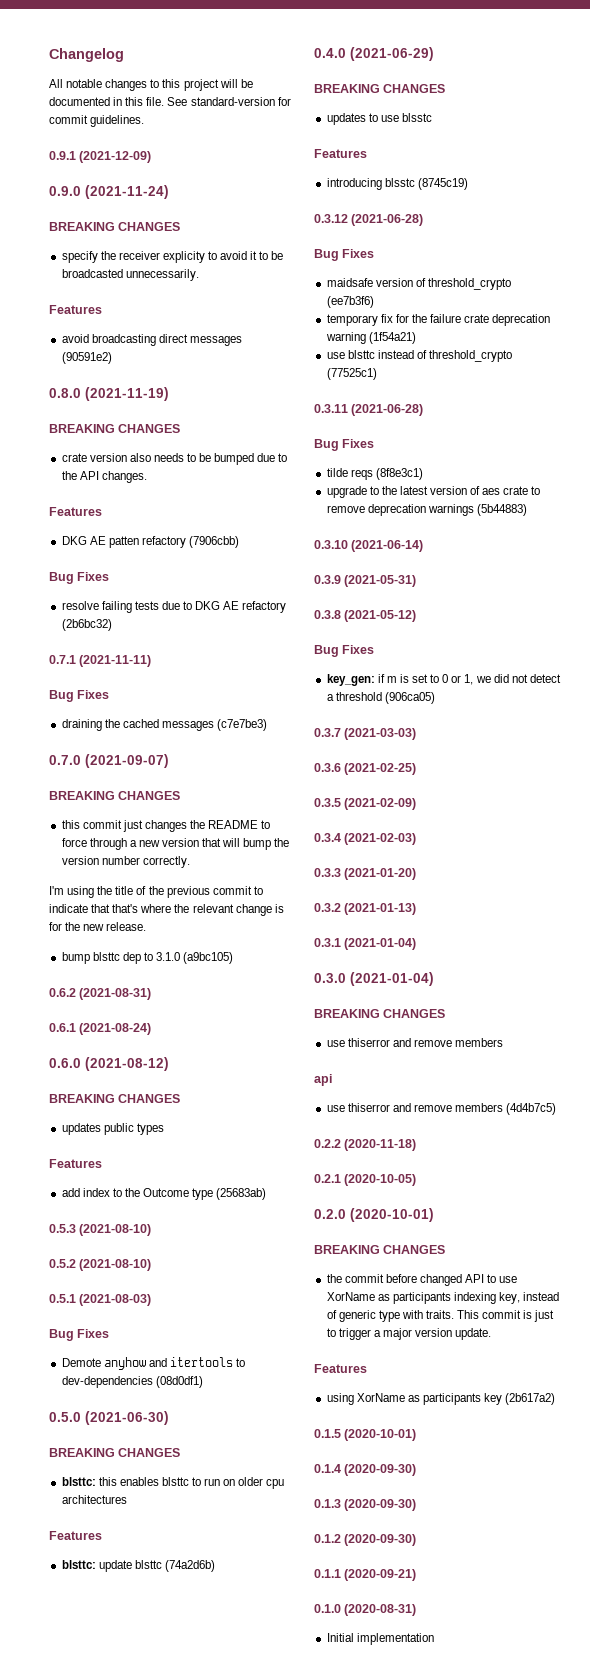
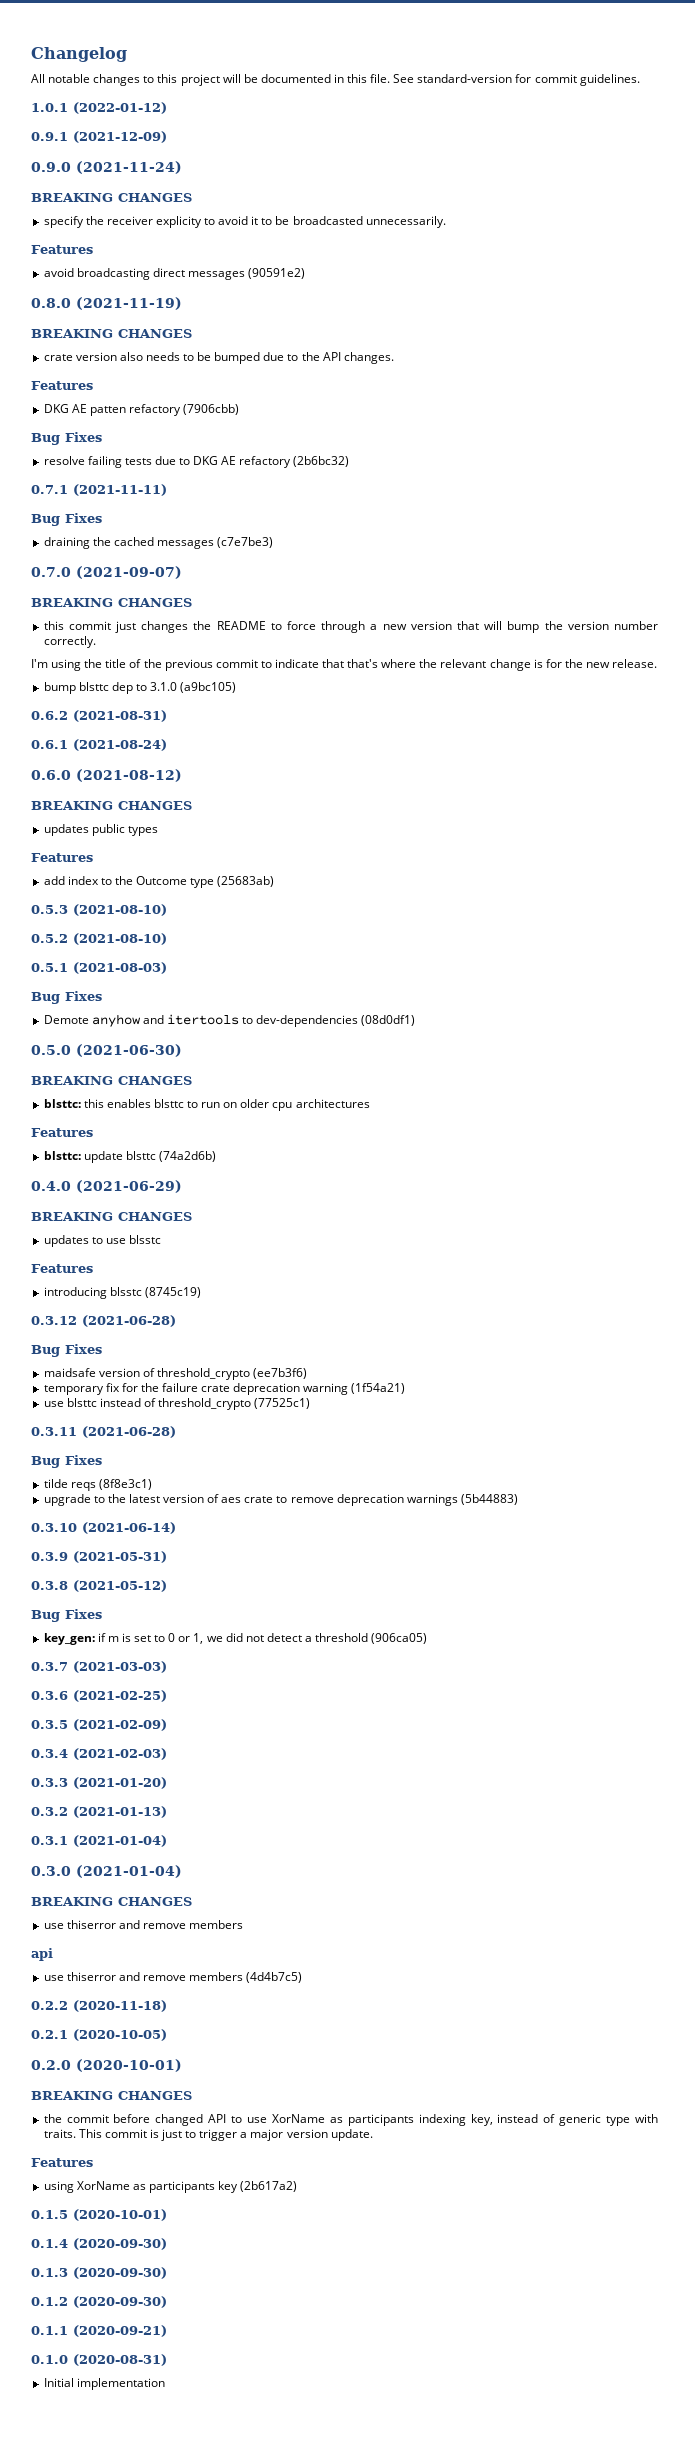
+ 1.0.1 (2022-01-12)

